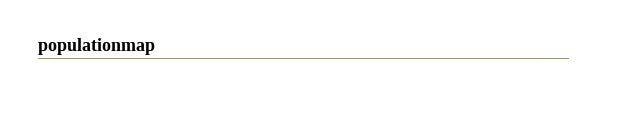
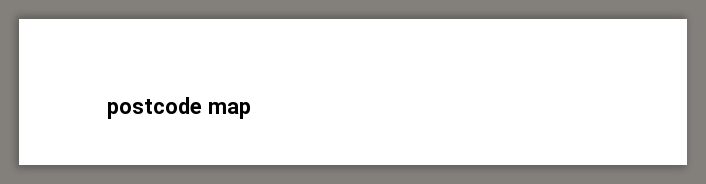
- populationmap
+ postcode map

